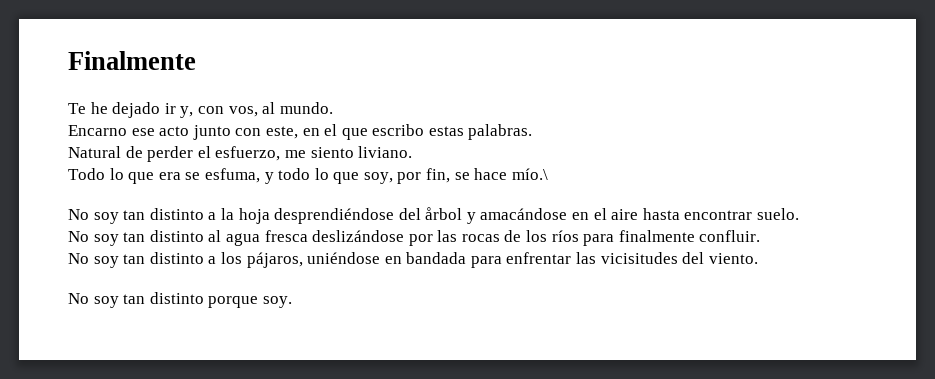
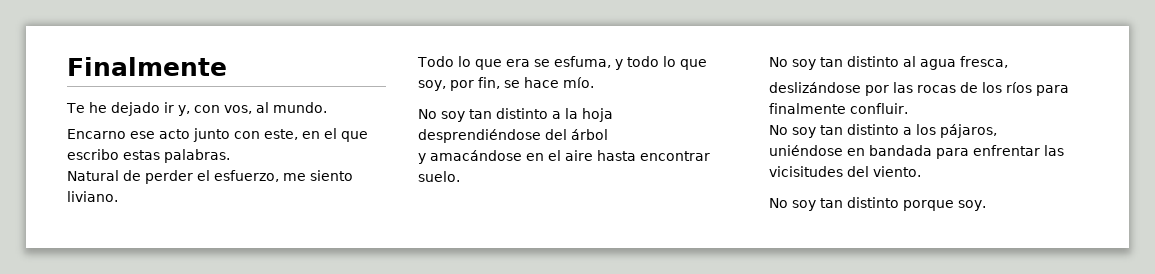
- Todo lo que era se esfuma, y todo lo que soy, por fin, se hace mío.\
+ Todo lo que era se esfuma, y todo lo que soy, por fin, se hace mío.
- No soy tan distinto a la hoja desprendiéndose del årbol y amacándose en el aire hasta encontrar suelo.
+ No soy tan distinto a la hoja desprendiéndose del árbol
+ y amacándose en el aire hasta encontrar suelo.
- No soy tan distinto al agua fresca deslizándose por las rocas de los ríos para finalmente confluir.
+ No soy tan distinto al agua fresca,
+ deslizándose por las rocas de los ríos para finalmente confluir.
- No soy tan distinto a los pájaros, uniéndose en bandada para enfrentar las vicisitudes del viento.
+ No soy tan distinto a los pájaros,
+ uniéndose en bandada para enfrentar las vicisitudes del viento.

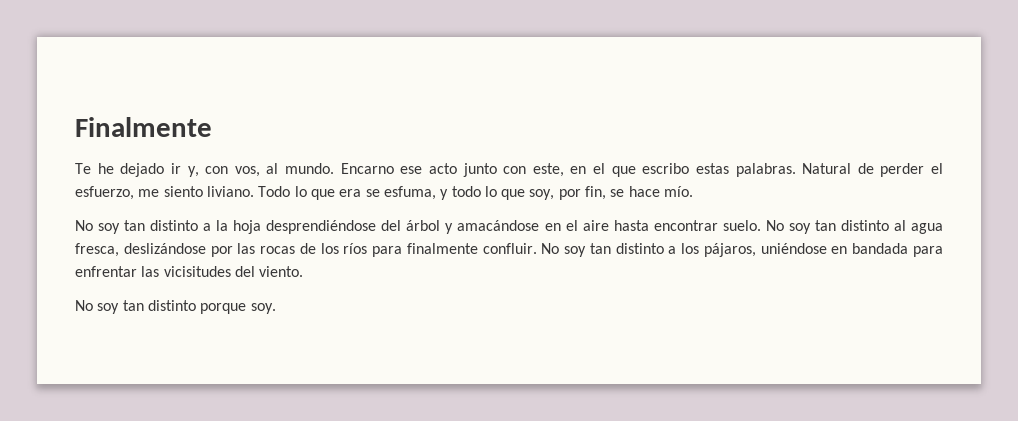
- Te he dejado ir y, con vos, al mundo.
- Encarno ese acto junto con este, en el que escribo estas palabras.
- Natural de perder el esfuerzo, me siento liviano.
- Todo lo que era se esfuma, y todo lo que soy, por fin, se hace mío.
+ Te he dejado ir y, con vos, al mundo. Encarno ese acto junto con este, en el que escribo estas palabras. Natural de perder el esfuerzo, me siento liviano. Todo lo que era se esfuma, y todo lo que soy, por fin, se hace mío.
- No soy tan distinto a la hoja desprendiéndose del árbol
- y amacándose en el aire hasta encontrar suelo.
- No soy tan distinto al agua fresca,
- deslizándose por las rocas de los ríos para finalmente confluir.
- No soy tan distinto a los pájaros,
- uniéndose en bandada para enfrentar las vicisitudes del viento.
+ No soy tan distinto a la hoja desprendiéndose del árbol y amacándose en el aire hasta encontrar suelo. No soy tan distinto al agua fresca, deslizándose por las rocas de los ríos para finalmente confluir. No soy tan distinto a los pájaros, uniéndose en bandada para enfrentar las vicisitudes del viento.

